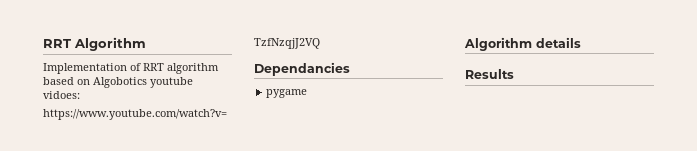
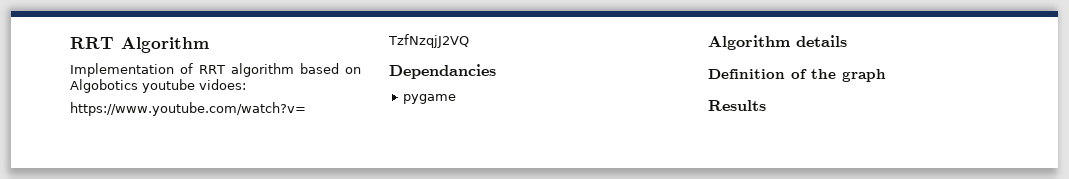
+ Definition of the graph

